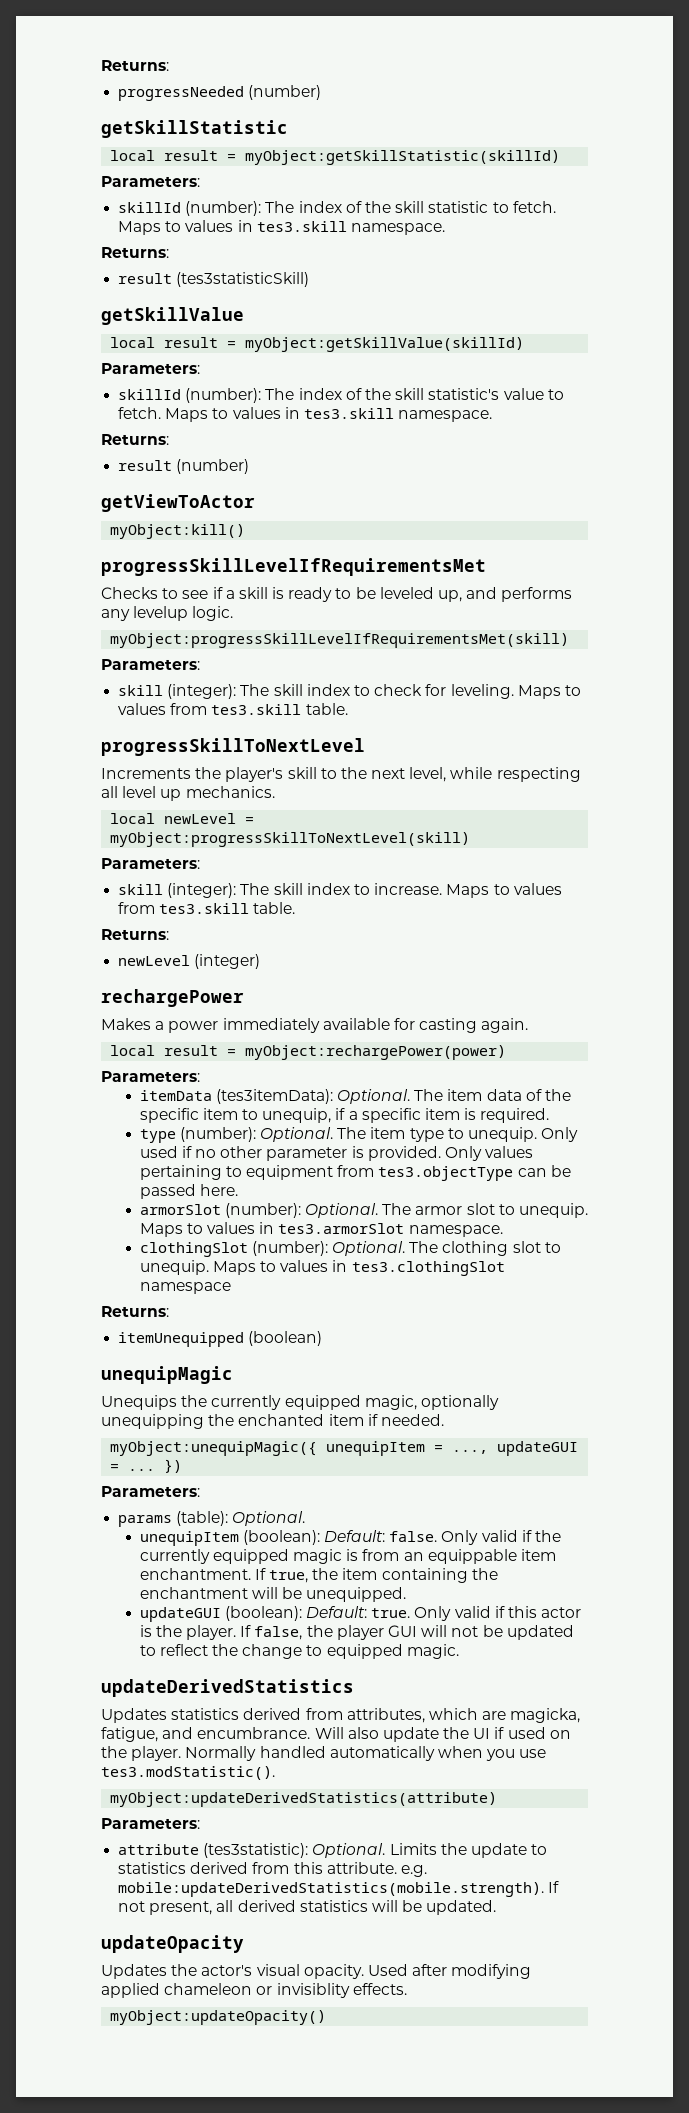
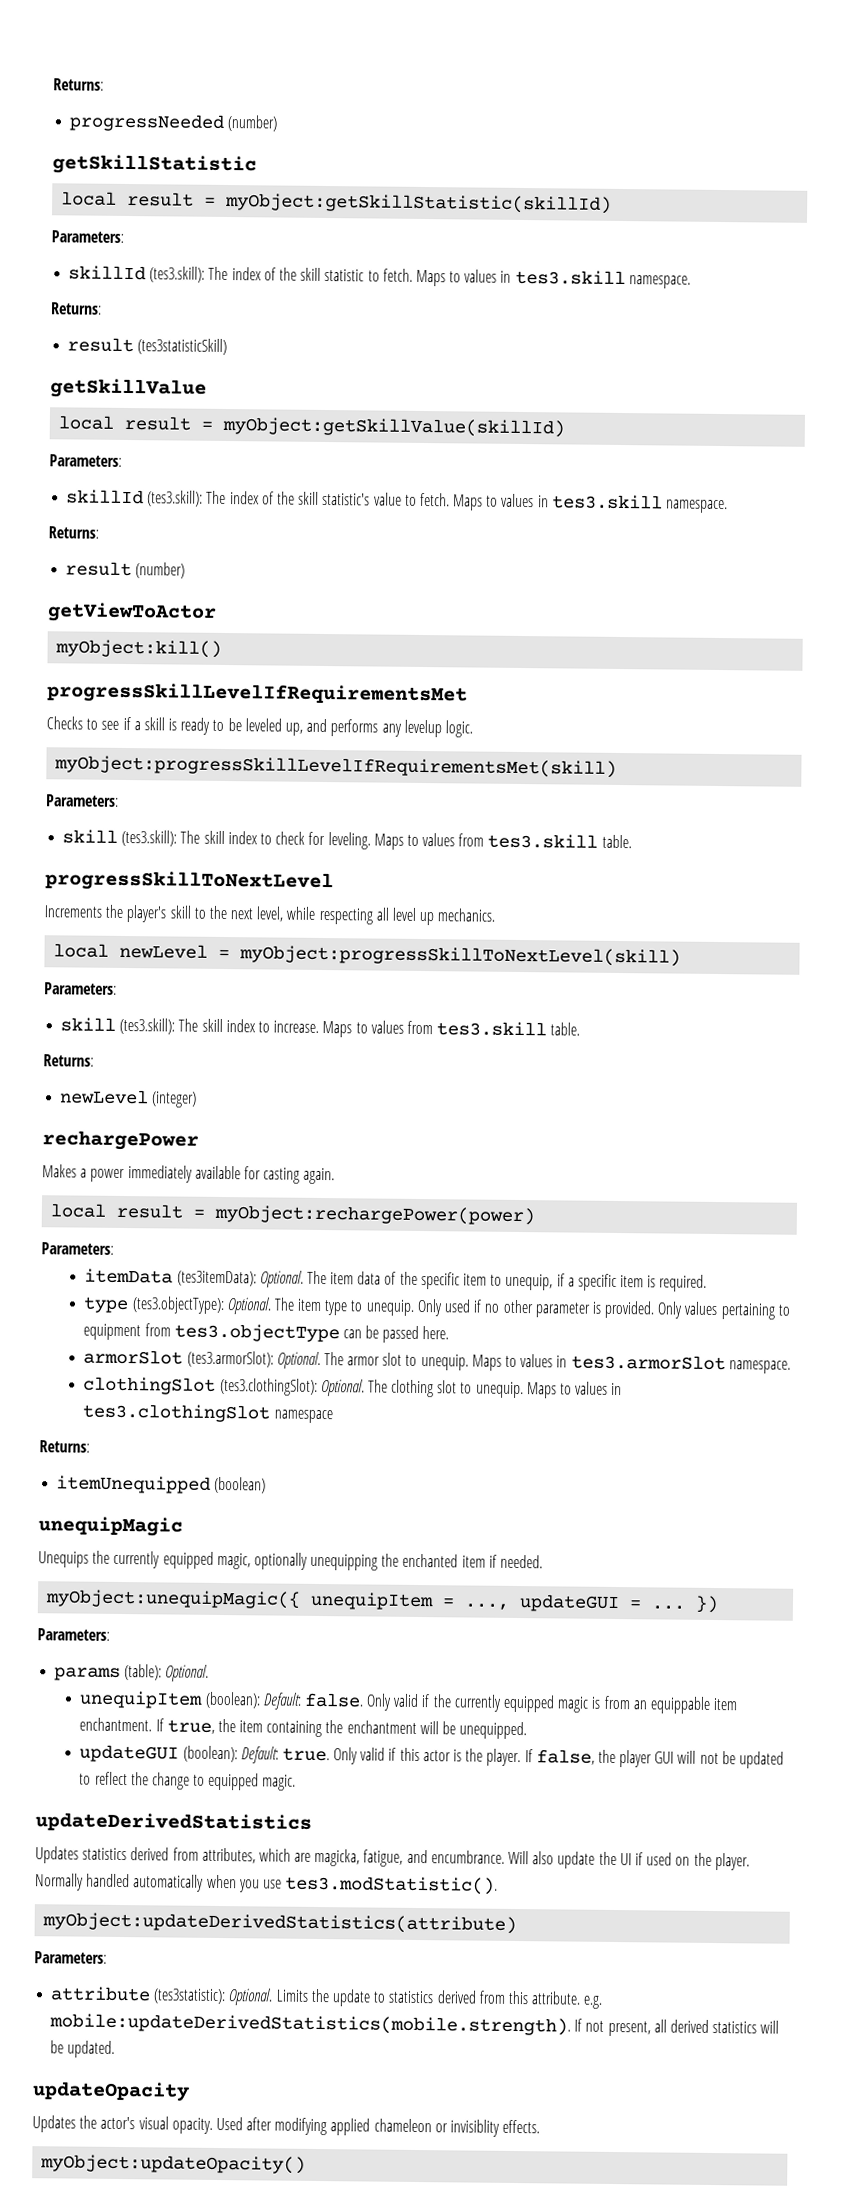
- skillId (number): The index of the skill statistic to fetch.
+ skillId (tes3.skill): The index of the skill statistic to fetch.
- skillId (number): The index of the skill statistic's value to fetch.
+ skillId (tes3.skill): The index of the skill statistic's value to fetch.
- skill (integer): The skill index to check for leveling.
+ skill (tes3.skill): The skill index to check for leveling.
- skill (integer): The skill index to increase.
+ skill (tes3.skill): The skill index to increase.
- type (number): Optional.
+ type (tes3.objectType): Optional.
- armorSlot (number): Optional.
+ armorSlot (tes3.armorSlot): Optional.
- clothingSlot (number): Optional.
+ clothingSlot (tes3.clothingSlot): Optional.

